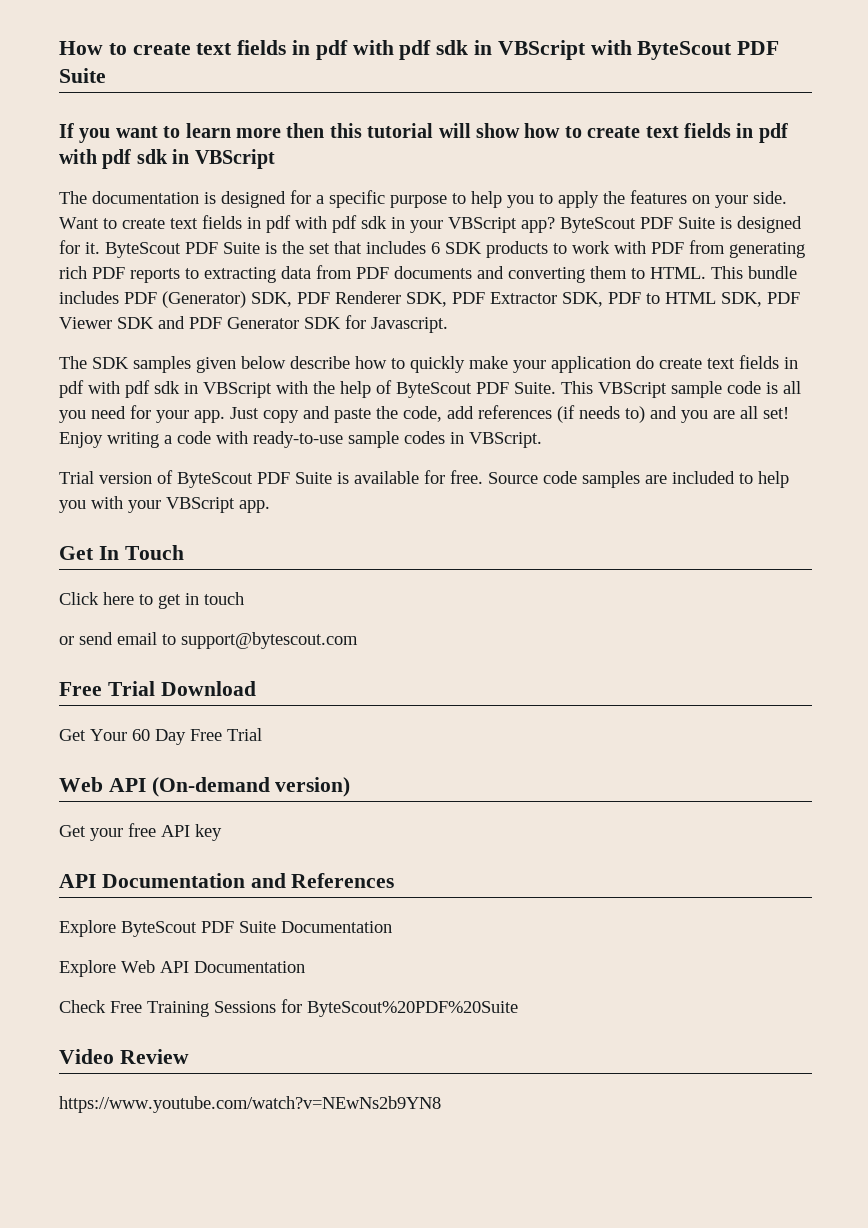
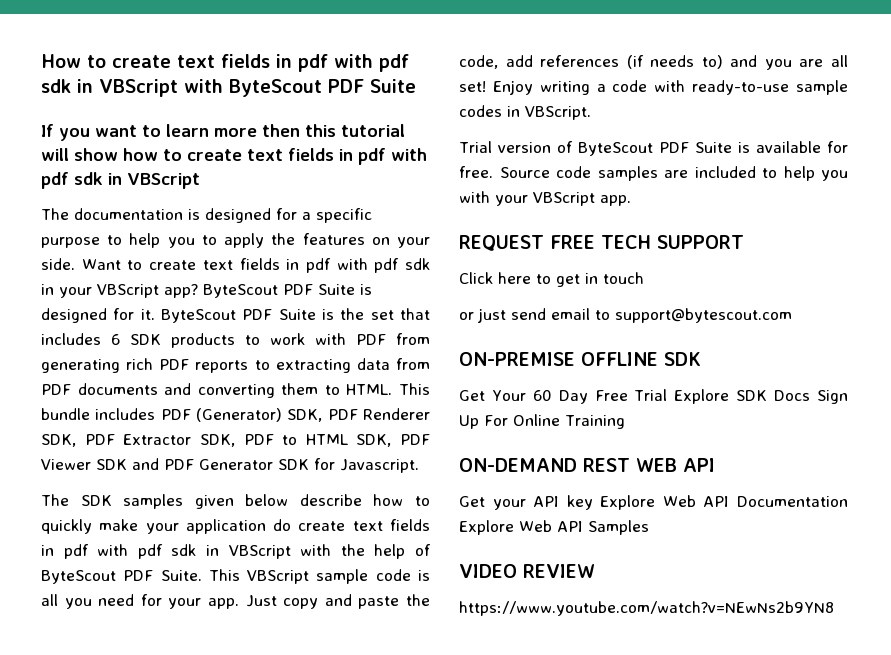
- Get In Touch
+ REQUEST FREE TECH SUPPORT
- or send email to support@bytescout.com
+ or just send email to support@bytescout.com
- Free Trial Download
+ ON-PREMISE OFFLINE SDK
- Get Your 60 Day Free Trial
- Web API (On-demand version)
+ Get Your 60 Day Free Trial Explore SDK Docs Sign Up For Online Training
+ ON-DEMAND REST WEB API
- Get your free API key
- API Documentation and References
- Explore ByteScout PDF Suite Documentation
- Explore Web API Documentation
- Check Free Training Sessions for ByteScout%20PDF%20Suite
- Video Review
+ Get your API key Explore Web API Documentation Explore Web API Samples
+ VIDEO REVIEW

